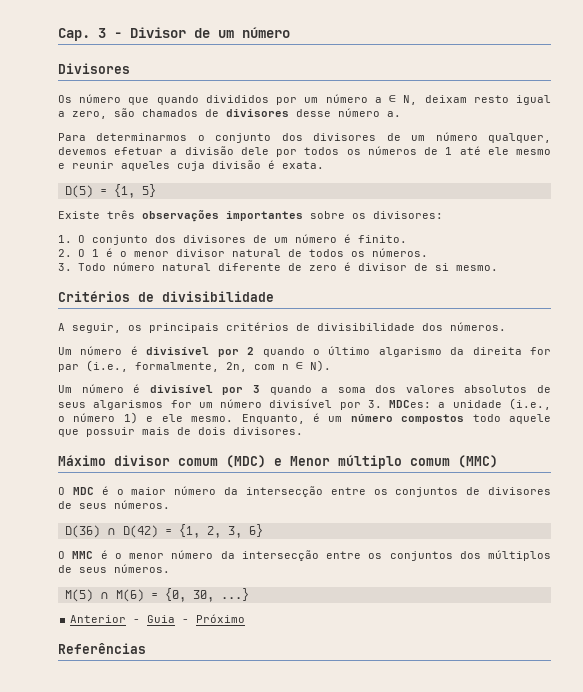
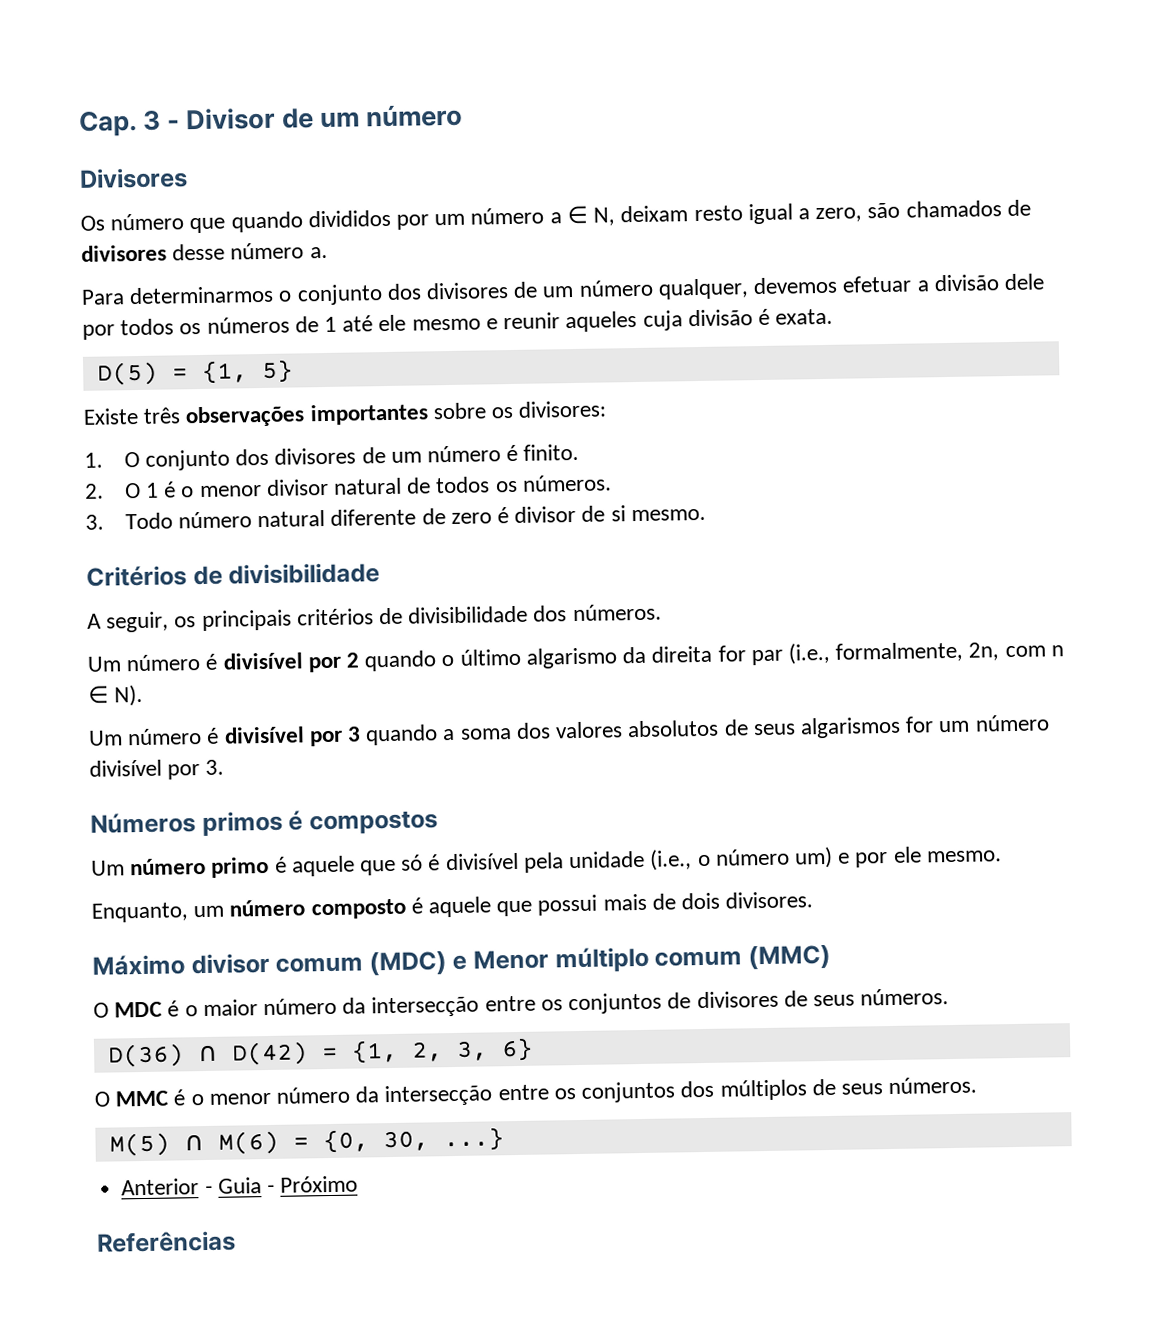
- Um número é divisível por 3 quando a soma dos valores absolutos de seus algarismos for um número divisível por 3. MDCes: a unidade (i.e., o número 1) e ele mesmo. Enquanto, é um número compostos todo aquele que possuir mais de dois divisores.
+ Um número é divisível por 3 quando a soma dos valores absolutos de seus algarismos for um número divisível por 3.
+ Números primos é compostos
+ Um número primo é aquele que só é divisível pela unidade (i.e., o número um) e por ele mesmo.
+ Enquanto, um número composto é aquele que possui mais de dois divisores.

